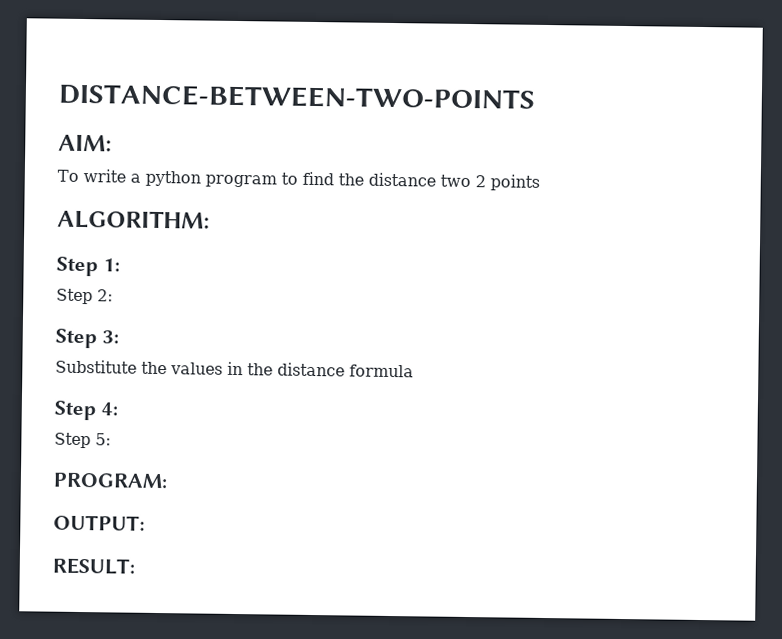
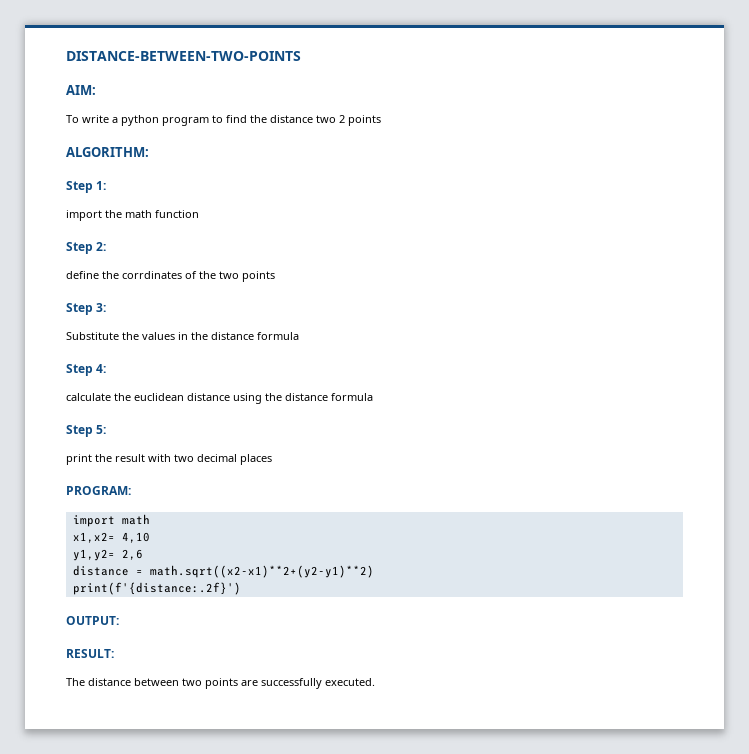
+ import the math function
  Step 2:
+ define the corrdinates of the two points
+ calculate the euclidean distance using the distance formula
  Step 5:
+ print the result with two decimal places
  PROGRAM:
+ import math
+ x1,x2= 4,10
+ y1,y2= 2,6
+ distance = math.sqrt((x2-x1)**2+(y2-y1)**2)
+ print(f'{distance:.2f}')
  OUTPUT:
  RESULT:
+ The distance between two points are successfully executed.

